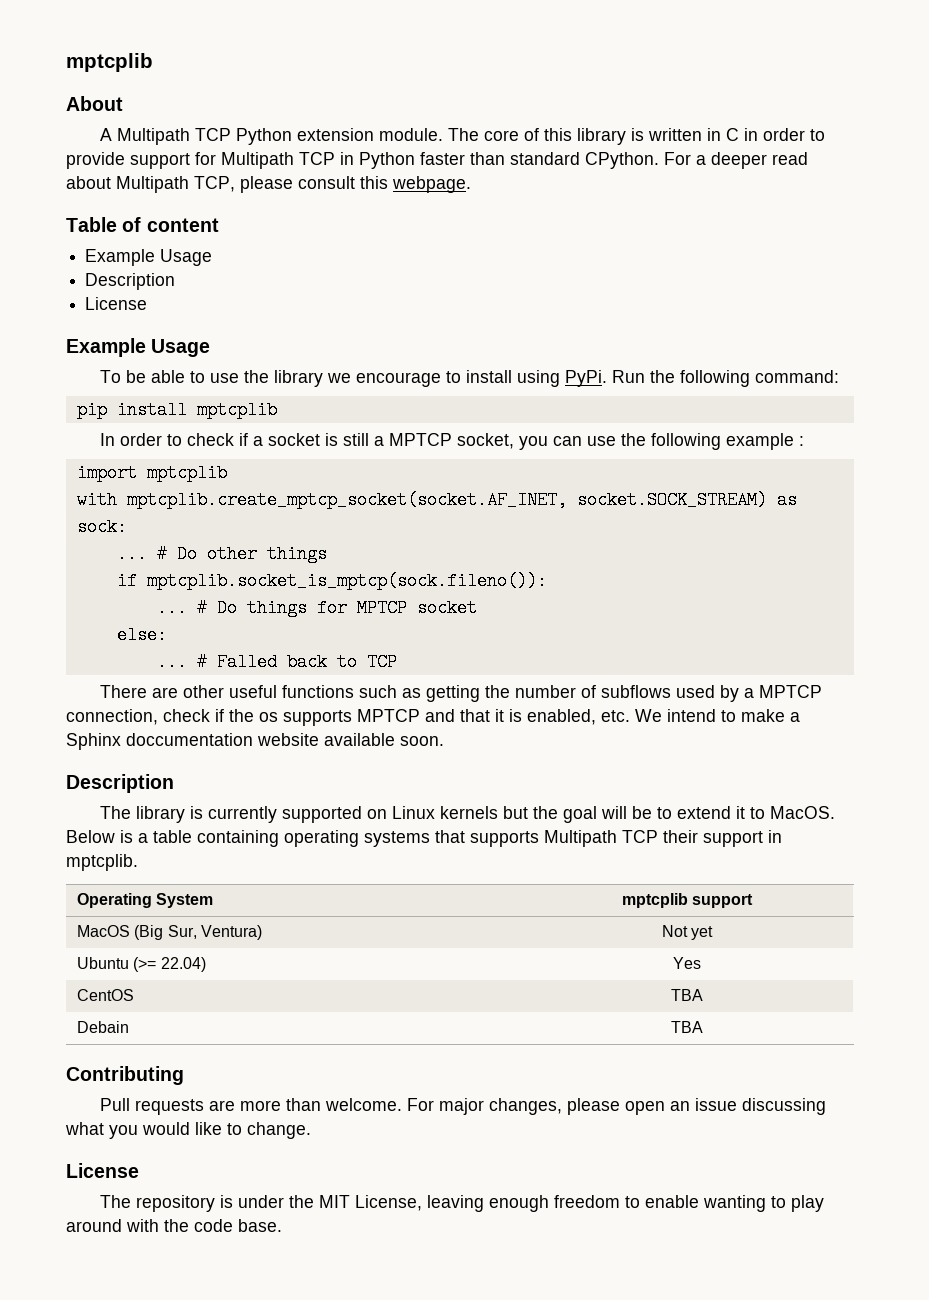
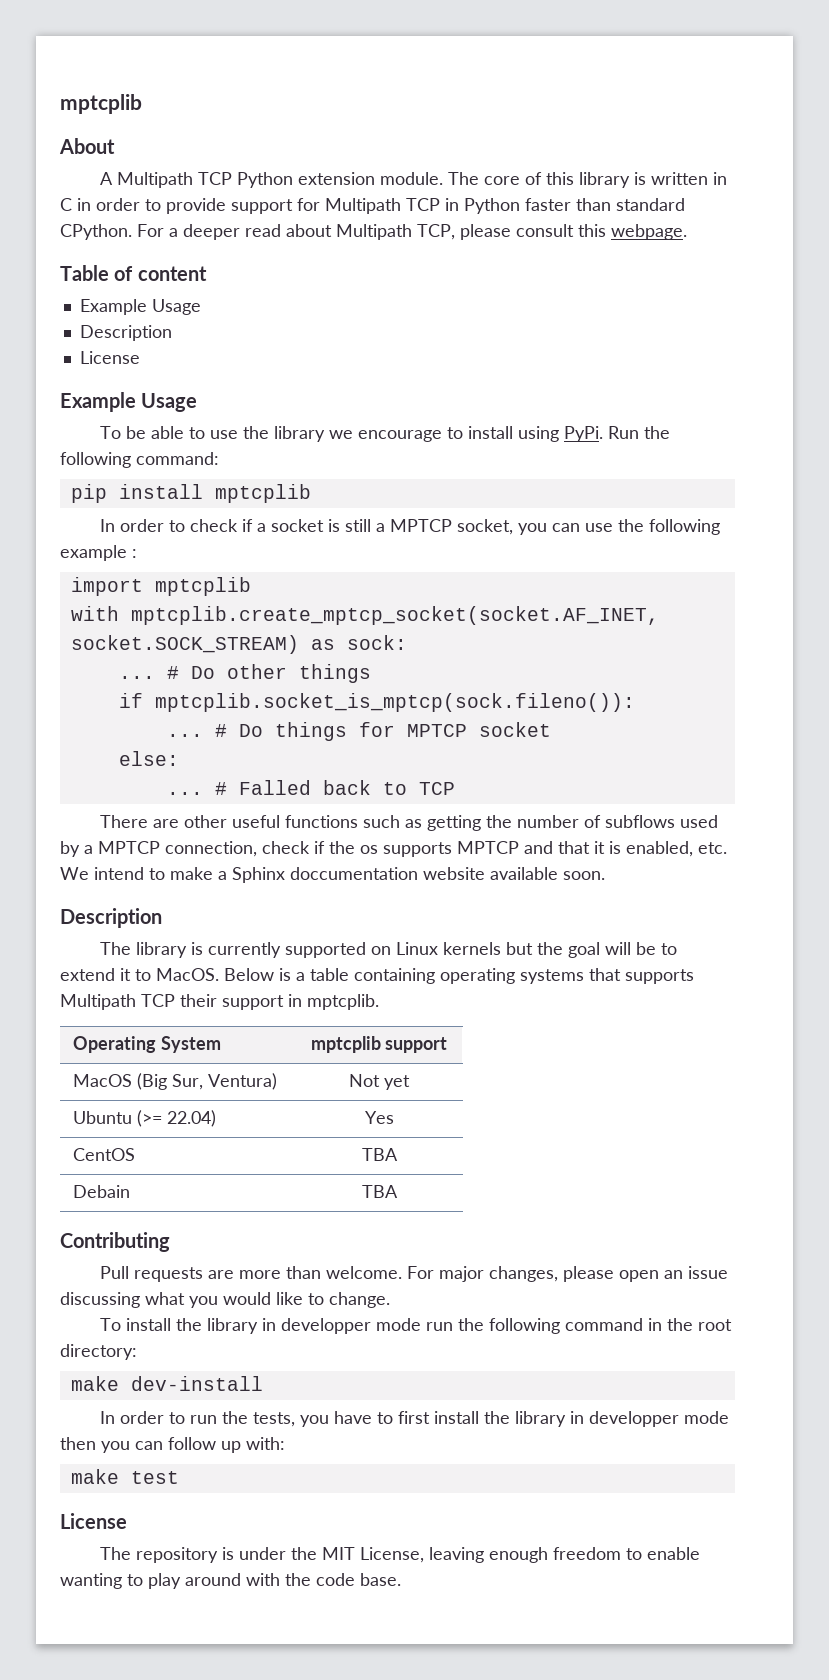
+ To install the library in developper mode run the following command in the root directory:
+ make dev-install
+ In order to run the tests, you have to first install the library in developper mode then you can follow up with:
+ make test

